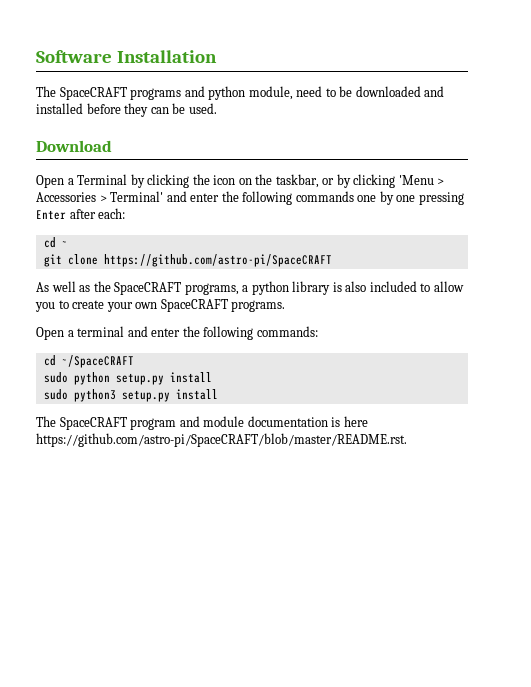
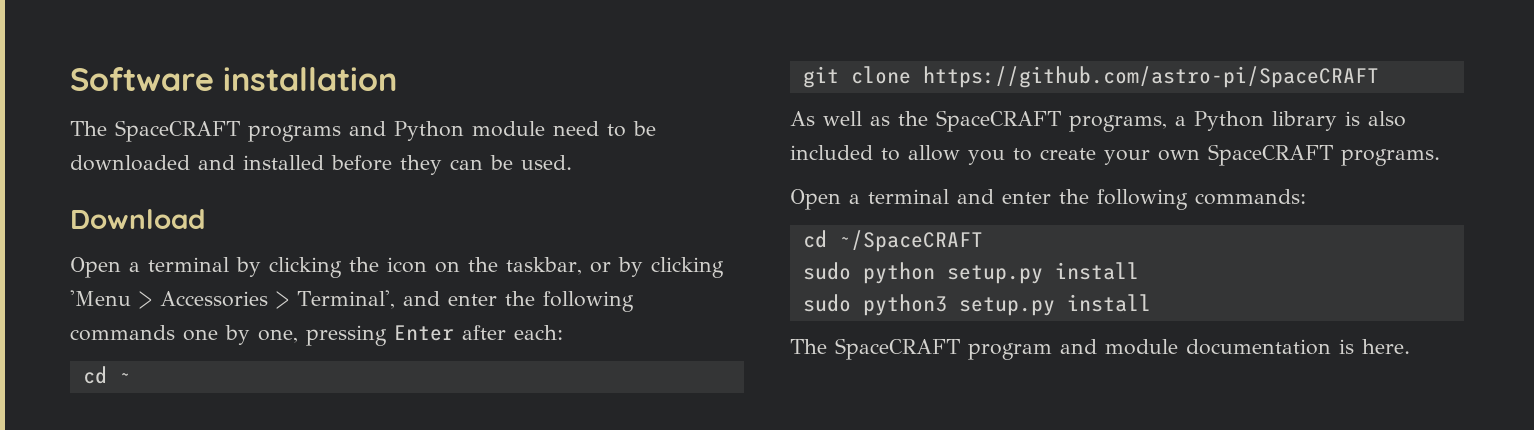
- Software Installation
+ Software installation
- The SpaceCRAFT programs and python module, need to be downloaded and installed before they can be used.
+ The SpaceCRAFT programs and Python module need to be downloaded and installed before they can be used.
- Open a Terminal by clicking the icon on the taskbar, or by clicking 'Menu > Accessories > Terminal' and enter the following commands one by one pressing Enter after each:
+ Open a terminal by clicking the icon on the taskbar, or by clicking 'Menu > Accessories > Terminal', and enter the following commands one by one, pressing Enter after each:
- As well as the SpaceCRAFT programs, a python library is also included to allow you to create your own SpaceCRAFT programs.
+ As well as the SpaceCRAFT programs, a Python library is also included to allow you to create your own SpaceCRAFT programs.
- The SpaceCRAFT program and module documentation is here https://github.com/astro-pi/SpaceCRAFT/blob/master/README.rst.
+ The SpaceCRAFT program and module documentation is here.

